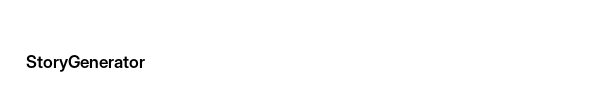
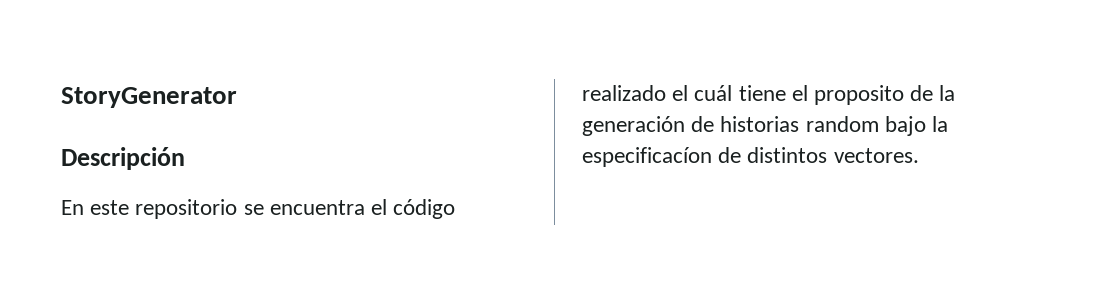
+ Descripción
+ En este repositorio se encuentra el código realizado el cuál tiene el proposito de la generación de historias random bajo la especificacíon de distintos vectores.

